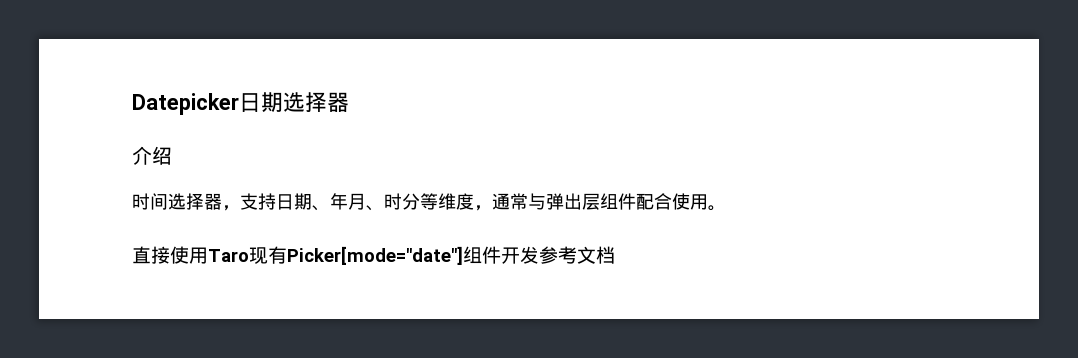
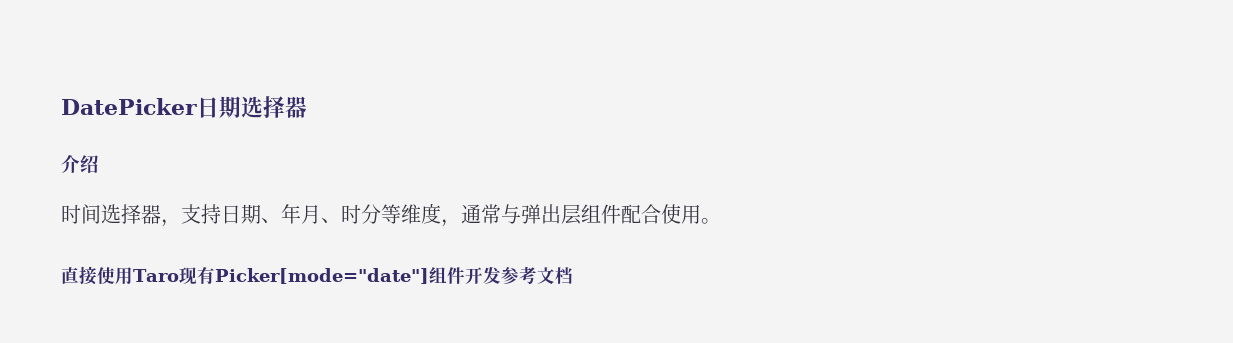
- Datepicker日期选择器
+ DatePicker日期选择器

